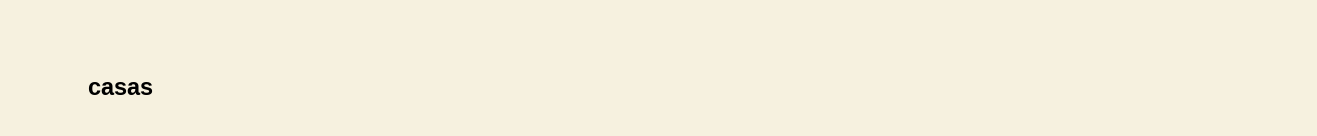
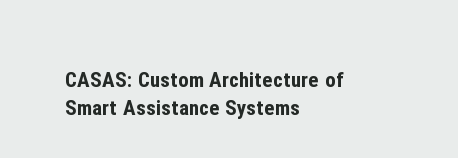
- casas
+ CASAS: Custom Architecture of Smart Assistance Systems

